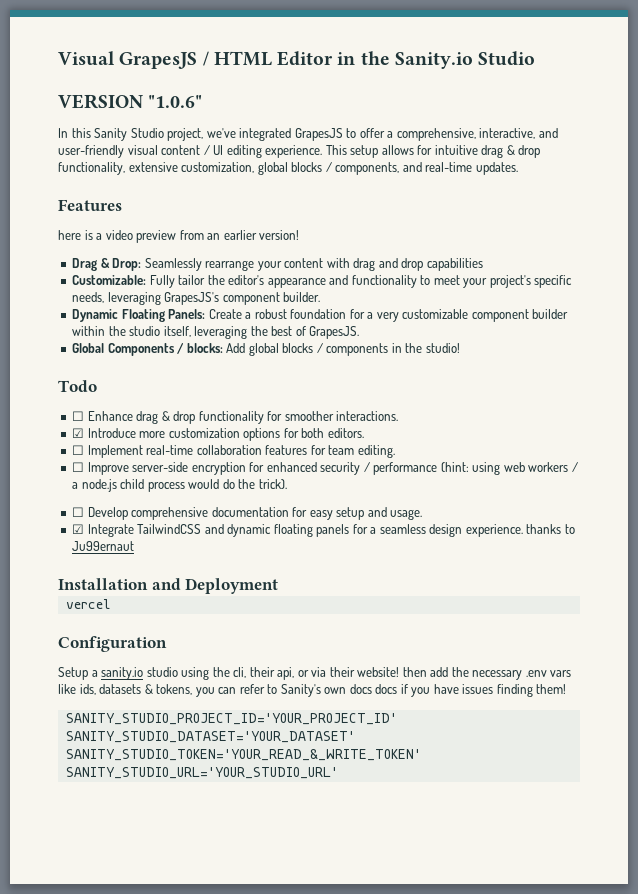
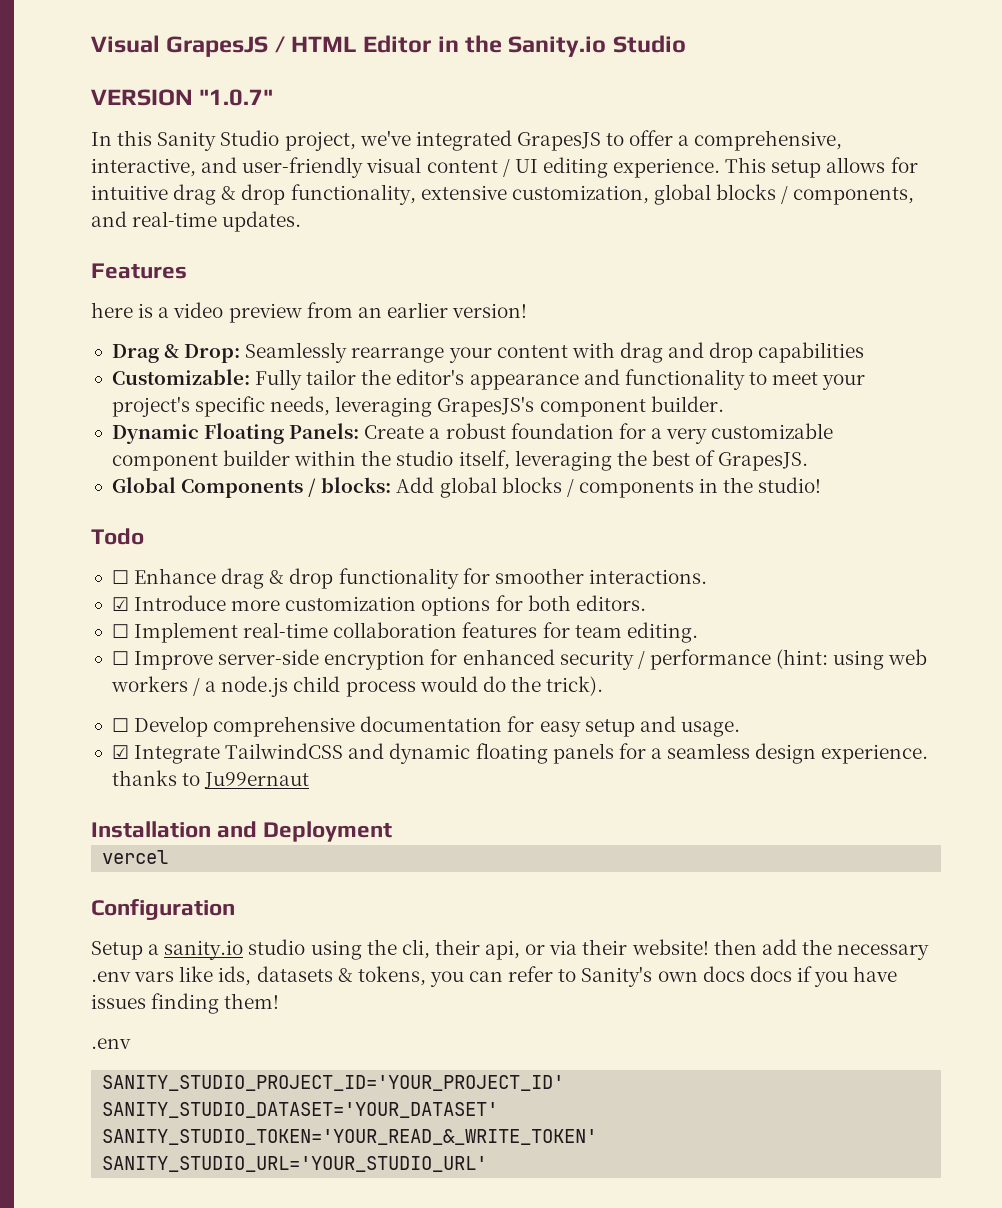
- VERSION "1.0.6"
+ VERSION "1.0.7"
  Setup a sanity.io studio using the cli, their api, or via their website! then add the necessary .env vars like ids, datasets & tokens, you can refer to Sanity's own docs docs if you have issues finding them!
+ .env

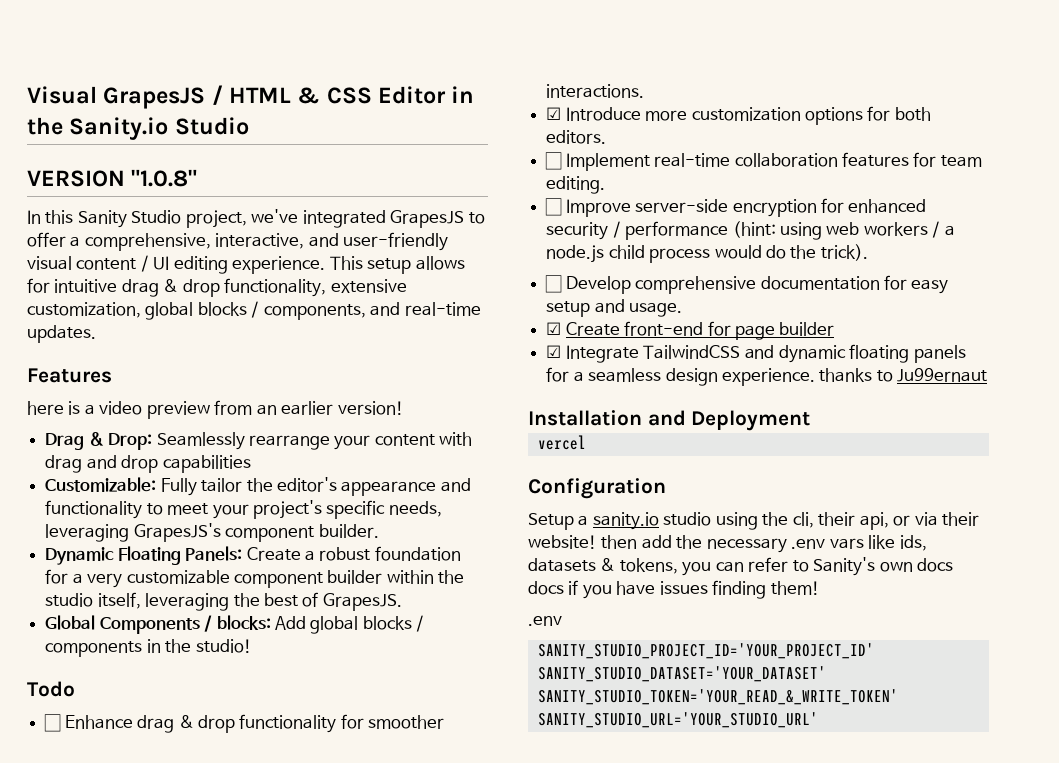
- Visual GrapesJS / HTML Editor in the Sanity.io Studio
+ Visual GrapesJS / HTML & CSS Editor in the Sanity.io Studio
- VERSION "1.0.7"
+ VERSION "1.0.8"
+ ☑ Create front-end for page builder

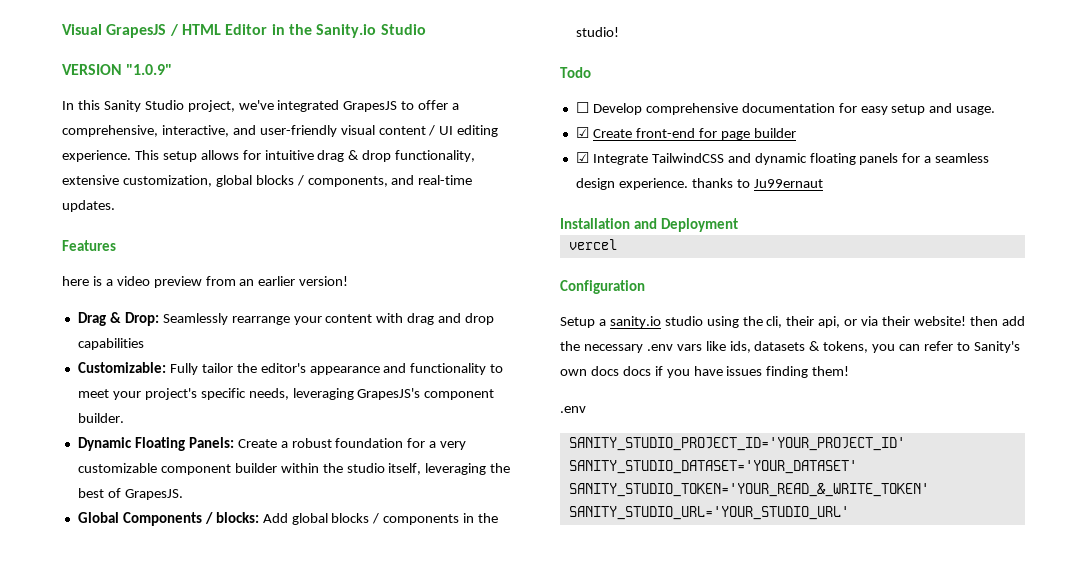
- Visual GrapesJS / HTML & CSS Editor in the Sanity.io Studio
+ Visual GrapesJS / HTML Editor in the Sanity.io Studio
- VERSION "1.0.8"
+ VERSION "1.0.9"
- ☐ Enhance drag & drop functionality for smoother interactions.
- ☑ Introduce more customization options for both editors.
- ☐ Implement real-time collaboration features for team editing.
- ☐ Improve server-side encryption for enhanced security / performance (hint: using web workers / a node.js child process would do the trick).

